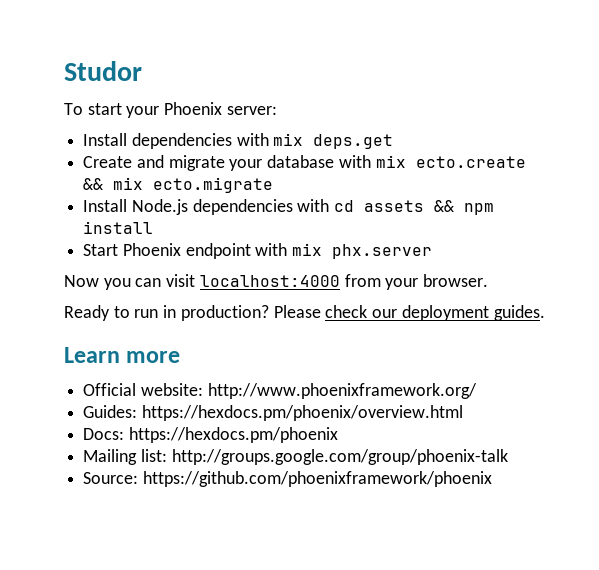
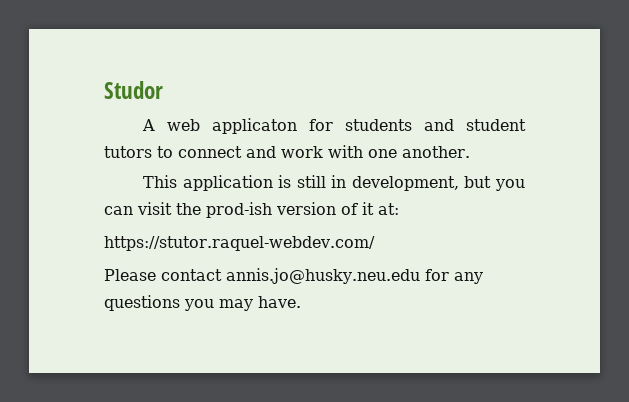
- To start your Phoenix server:
- Install dependencies with mix deps.get
- Create and migrate your database with mix ecto.create && mix ecto.migrate
- Install Node.js dependencies with cd assets && npm install
- Start Phoenix endpoint with mix phx.server
- Now you can visit localhost:4000 from your browser.
- Ready to run in production? Please check our deployment guides.
- Learn more
- Official website: http://www.phoenixframework.org/
- Guides: https://hexdocs.pm/phoenix/overview.html
- Docs: https://hexdocs.pm/phoenix
- Mailing list: http://groups.google.com/group/phoenix-talk
- Source: https://github.com/phoenixframework/phoenix
+ A web applicaton for students and student tutors to connect and work with one another.
+ This application is still in development, but you can visit the prod-ish version of it at:
+ https://stutor.raquel-webdev.com/
+ Please contact annis.jo@husky.neu.edu for any questions you may have.

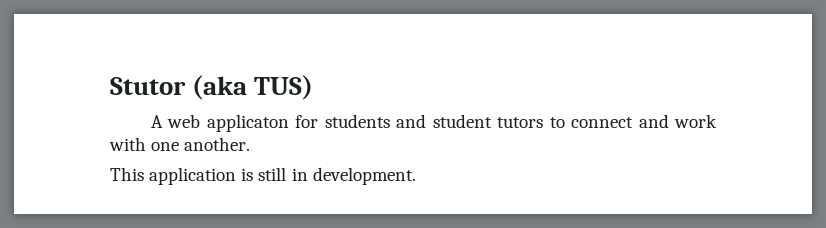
- Studor
+ Stutor (aka TUS)
- This application is still in development, but you can visit the prod-ish version of it at:
- https://stutor.raquel-webdev.com/
- Please contact annis.jo@husky.neu.edu for any questions you may have.
+ This application is still in development.

